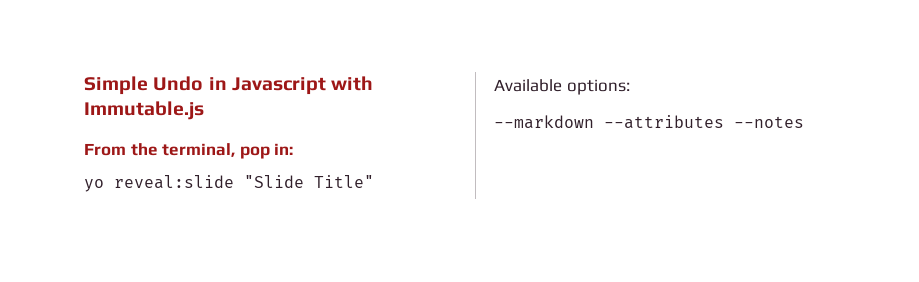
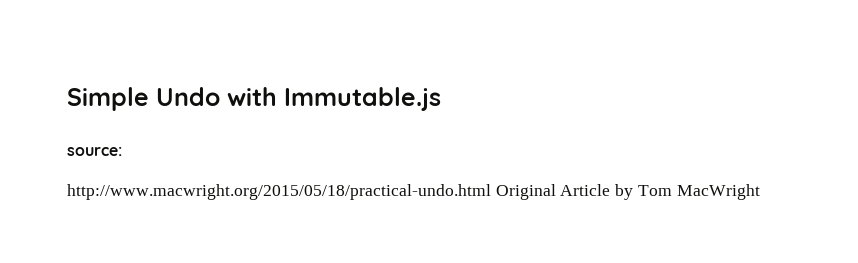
- Simple Undo in Javascript with Immutable.js
+ Simple Undo with Immutable.js
- From the terminal, pop in:
- yo reveal:slide "Slide Title"
- Available options:
- --markdown --attributes --notes
+ source:
+ http://www.macwright.org/2015/05/18/practical-undo.html Original Article by Tom MacWright

